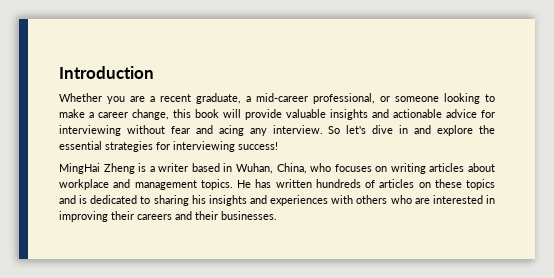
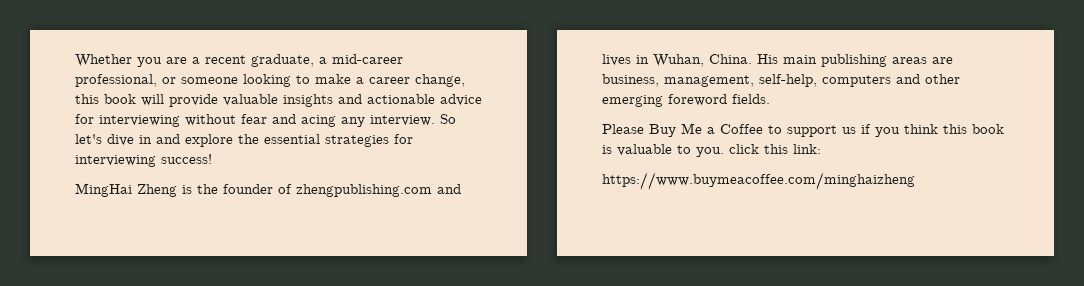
- Introduction
- MingHai Zheng is a writer based in Wuhan, China, who focuses on writing articles about workplace and management topics. He has written hundreds of articles on these topics and is dedicated to sharing his insights and experiences with others who are interested in improving their careers and their businesses.
+ MingHai Zheng is the founder of zhengpublishing.com and lives in Wuhan, China. His main publishing areas are business, management, self-help, computers and other emerging foreword fields.
+ Please Buy Me a Coffee to support us if you think this book is valuable to you. click this link:
+ https://www.buymeacoffee.com/minghaizheng

